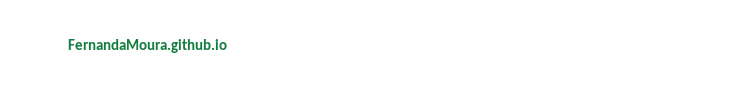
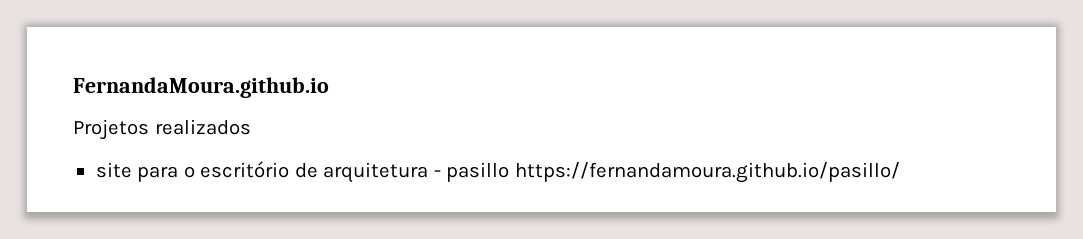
+ Projetos realizados
+ site para o escritório de arquitetura - pasillo https://fernandamoura.github.io/pasillo/

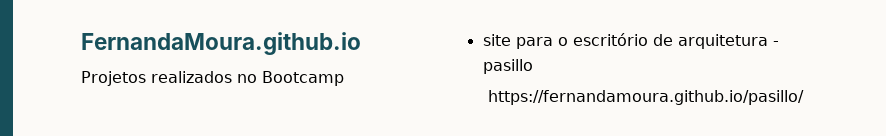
- Projetos realizados
+ Projetos realizados no Bootcamp
- site para o escritório de arquitetura - pasillo https://fernandamoura.github.io/pasillo/
+ site para o escritório de arquitetura - pasillo
+ https://fernandamoura.github.io/pasillo/

